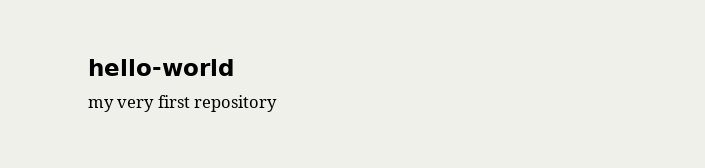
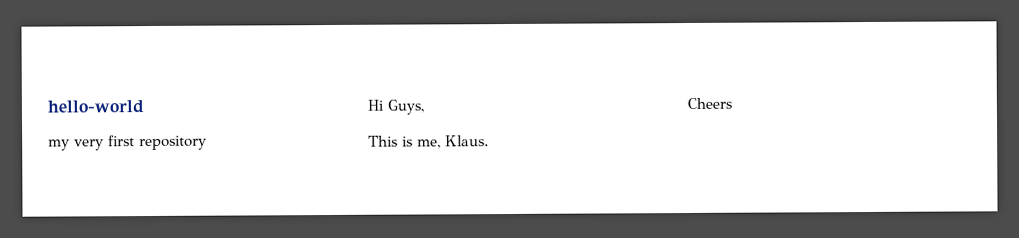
+ Hi Guys,
+ This is me, Klaus.
+ Cheers

